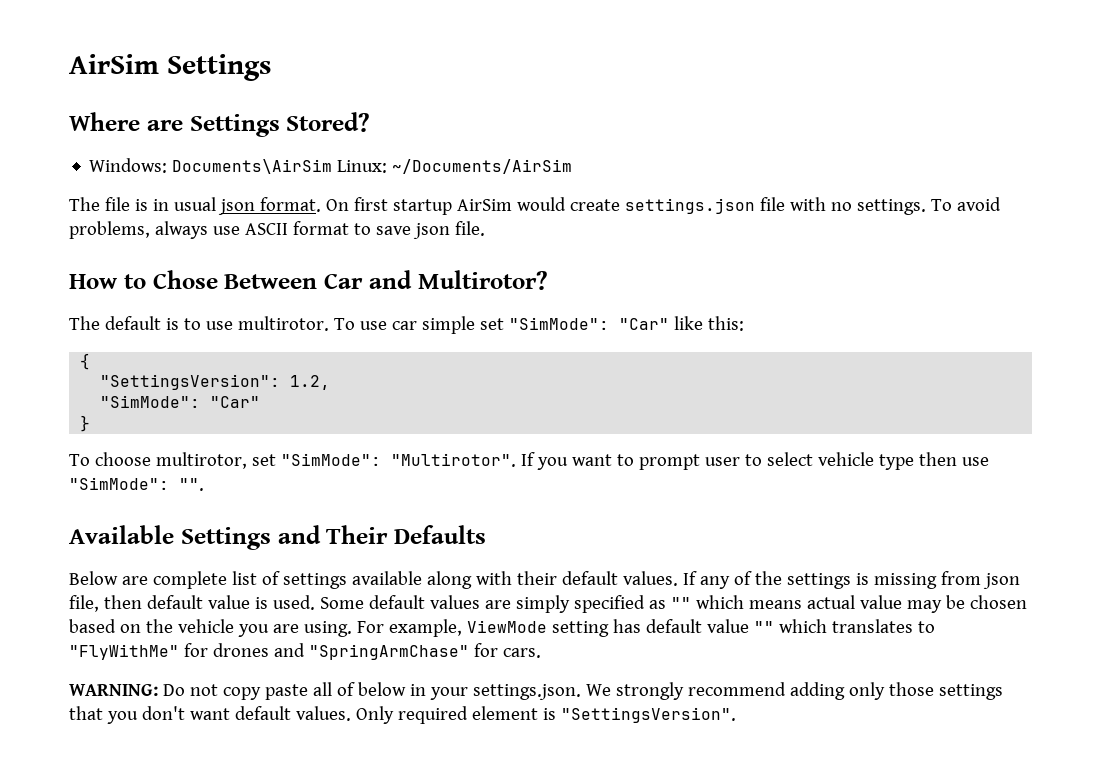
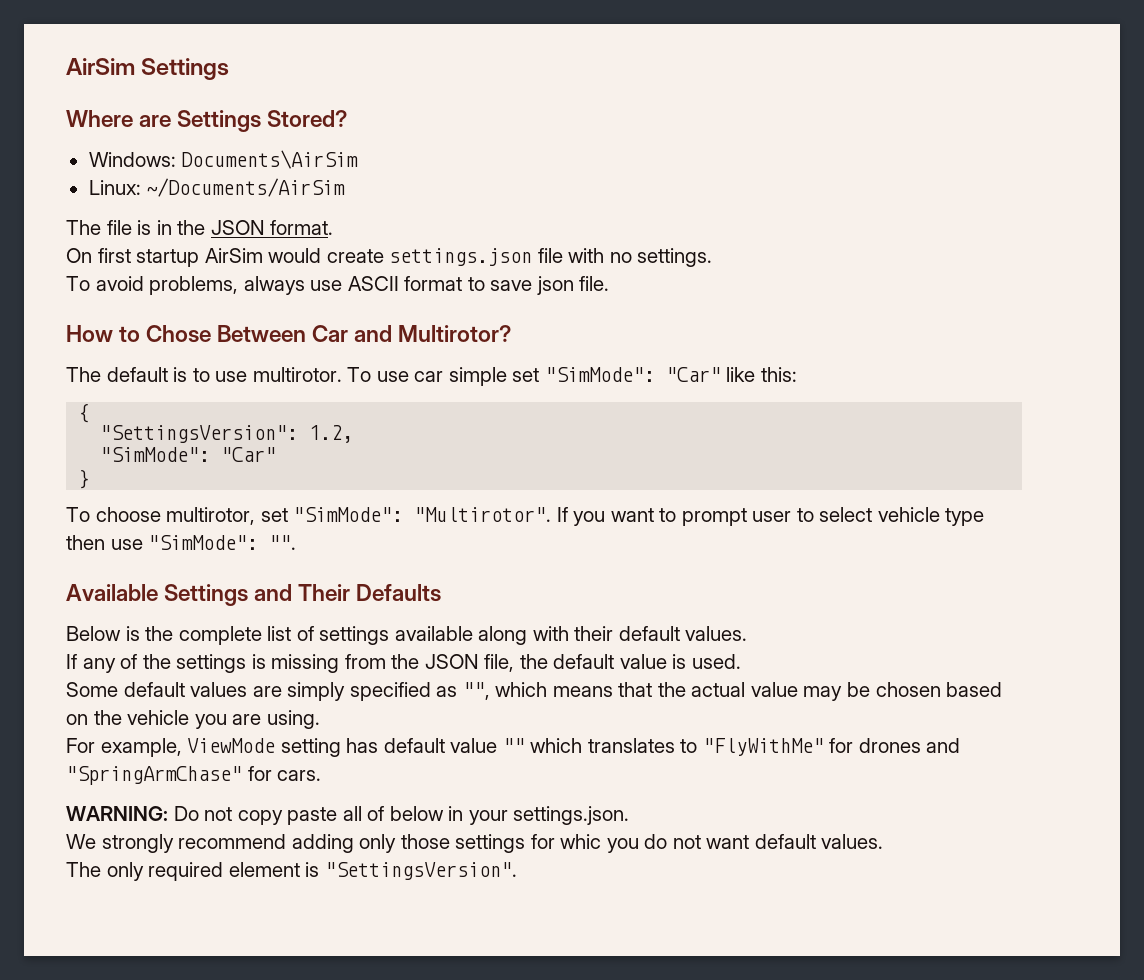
- Windows: Documents\AirSim Linux: ~/Documents/AirSim
+ Windows: Documents\AirSim
+ Linux: ~/Documents/AirSim
- The file is in usual json format. On first startup AirSim would create settings.json file with no settings. To avoid problems, always use ASCII format to save json file.
+ The file is in the JSON format.
+ On first startup AirSim would create settings.json file with no settings.
+ To avoid problems, always use ASCII format to save json file.
- Below are complete list of settings available along with their default values. If any of the settings is missing from json file, then default value is used. Some default values are simply specified as "" which means actual value may be chosen based on the vehicle you are using. For example, ViewMode setting has default value "" which translates to "FlyWithMe" for drones and "SpringArmChase" for cars.
+ Below is the complete list of settings available along with their default values.
+ If any of the settings is missing from the JSON file, the default value is used.
+ Some default values are simply specified as "", which means that the actual value may be chosen based on the vehicle you are using.
+ For example, ViewMode setting has default value "" which translates to "FlyWithMe" for drones and "SpringArmChase" for cars.
- WARNING: Do not copy paste all of below in your settings.json. We strongly recommend adding only those settings that you don't want default values. Only required element is "SettingsVersion".
+ WARNING: Do not copy paste all of below in your settings.json.
+ We strongly recommend adding only those settings for whic you do not want default values.
+ The only required element is "SettingsVersion".

